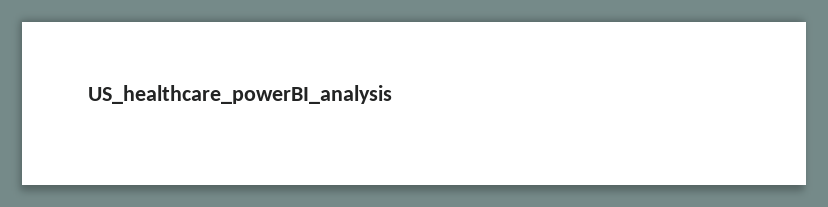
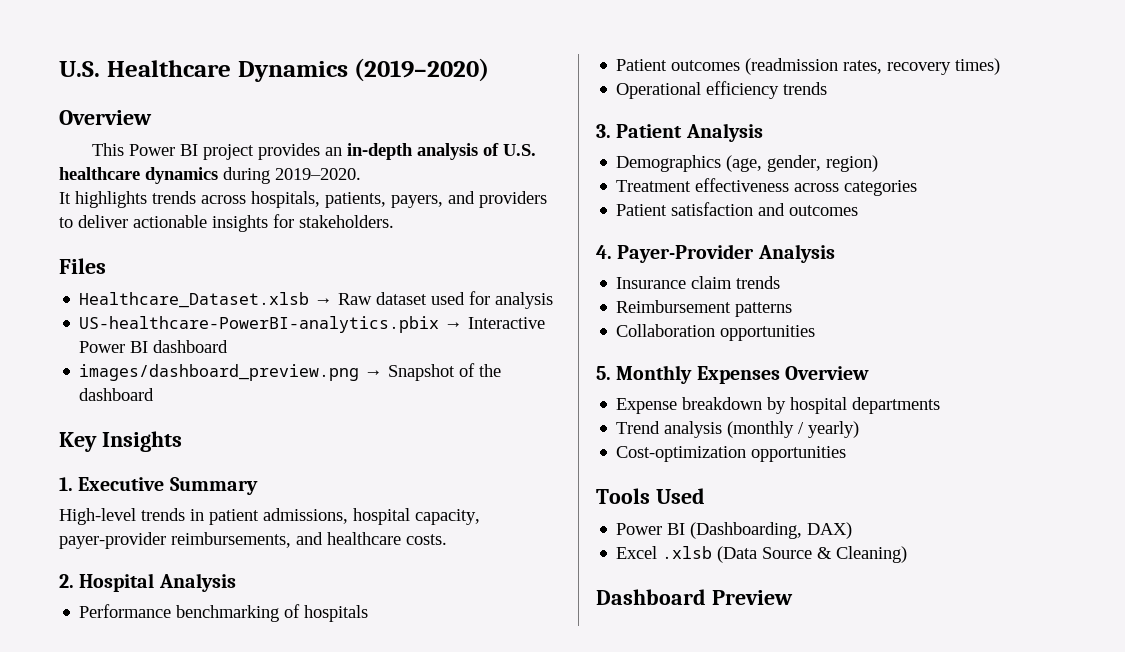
- US_healthcare_powerBI_analysis
+ U.S. Healthcare Dynamics (2019–2020)
+ Overview
+ This Power BI project provides an in-depth analysis of U.S. healthcare dynamics during 2019–2020.
+ It highlights trends across hospitals, patients, payers, and providers to deliver actionable insights for stakeholders.
+ Files
+ Healthcare_Dataset.xlsb → Raw dataset used for analysis
+ US-healthcare-PowerBI-analytics.pbix → Interactive Power BI dashboard
+ images/dashboard_preview.png → Snapshot of the dashboard
+ Key Insights
+ 1. Executive Summary
+ High-level trends in patient admissions, hospital capacity, payer-provider reimbursements, and healthcare costs.
+ 2. Hospital Analysis
+ Performance benchmarking of hospitals
+ Patient outcomes (readmission rates, recovery times)
+ Operational efficiency trends
+ 3. Patient Analysis
+ Demographics (age, gender, region)
+ Treatment effectiveness across categories
+ Patient satisfaction and outcomes
+ 4. Payer-Provider Analysis
+ Insurance claim trends
+ Reimbursement patterns
+ Collaboration opportunities
+ 5. Monthly Expenses Overview
+ Expense breakdown by hospital departments
+ Trend analysis (monthly / yearly)
+ Cost-optimization opportunities
+ Tools Used
+ Power BI (Dashboarding, DAX)
+ Excel .xlsb (Data Source & Cleaning)
+ Dashboard Preview

